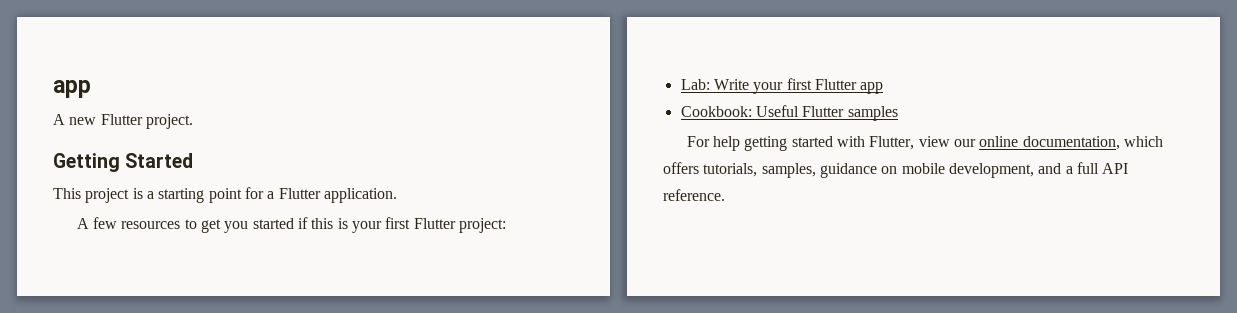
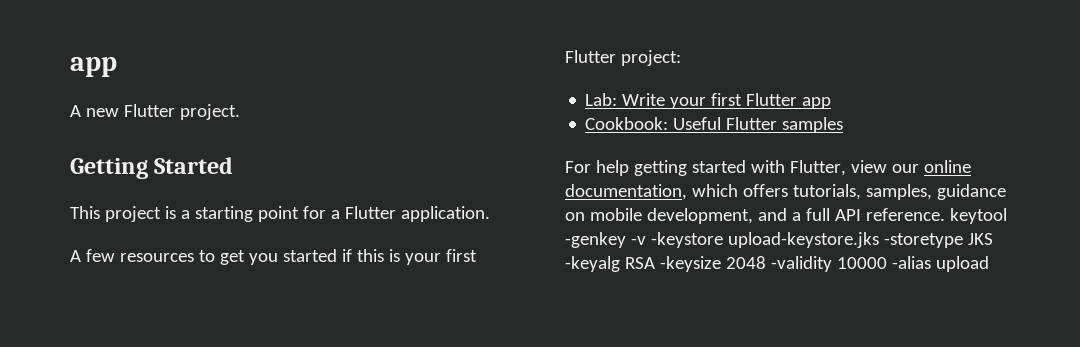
- For help getting started with Flutter, view our online documentation, which offers tutorials, samples, guidance on mobile development, and a full API reference.
+ For help getting started with Flutter, view our online documentation, which offers tutorials, samples, guidance on mobile development, and a full API reference. keytool -genkey -v -keystore upload-keystore.jks -storetype JKS -keyalg RSA -keysize 2048 -validity 10000 -alias upload

